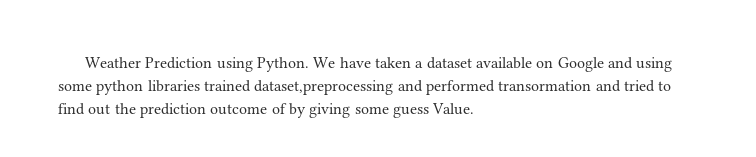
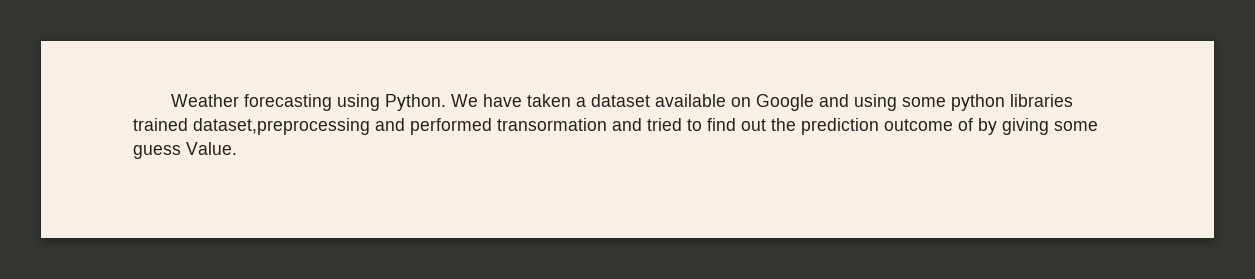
- Weather Prediction using Python.
+ Weather forecasting using Python.

